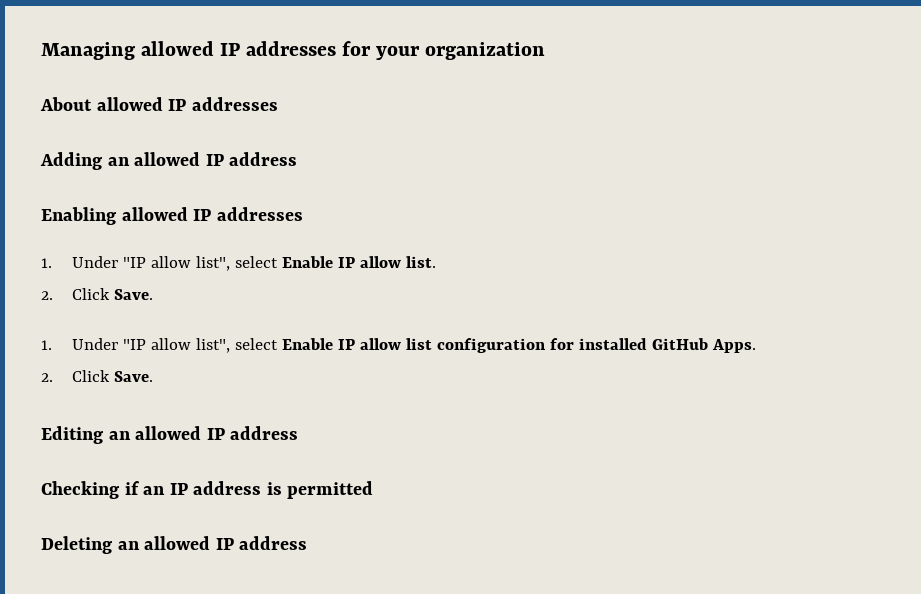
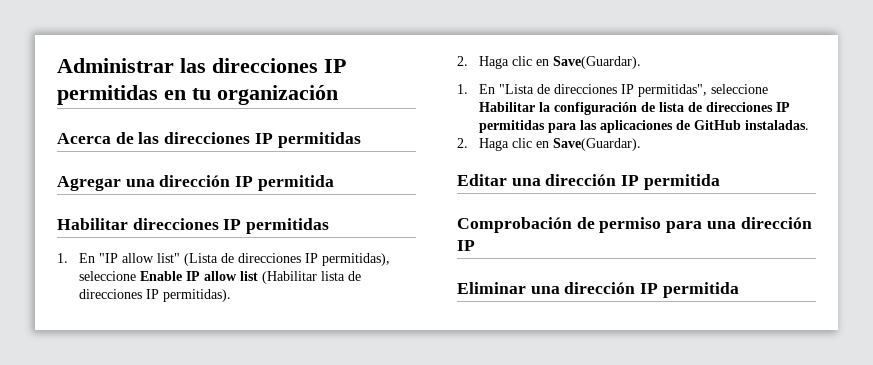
- Managing allowed IP addresses for your organization
- About allowed IP addresses
- Adding an allowed IP address
- Enabling allowed IP addresses
- 1. Under "IP allow list", select Enable IP allow list.
- 2. Click Save.
- 1. Under "IP allow list", select Enable IP allow list configuration for installed GitHub Apps.
- 2. Click Save.
- Editing an allowed IP address
- Checking if an IP address is permitted
- Deleting an allowed IP address
+ Administrar las direcciones IP permitidas en tu organización
+ Acerca de las direcciones IP permitidas
+ Agregar una dirección IP permitida
+ Habilitar direcciones IP permitidas
+ 1. En "IP allow list" (Lista de direcciones IP permitidas), seleccione Enable IP allow list (Habilitar lista de direcciones IP permitidas).
+ 2. Haga clic en Save(Guardar).
+ 1. En "Lista de direcciones IP permitidas", seleccione Habilitar la configuración de lista de direcciones IP permitidas para las aplicaciones de GitHub instaladas.
+ 2. Haga clic en Save(Guardar).
+ Editar una dirección IP permitida
+ Comprobación de permiso para una dirección IP
+ Eliminar una dirección IP permitida

